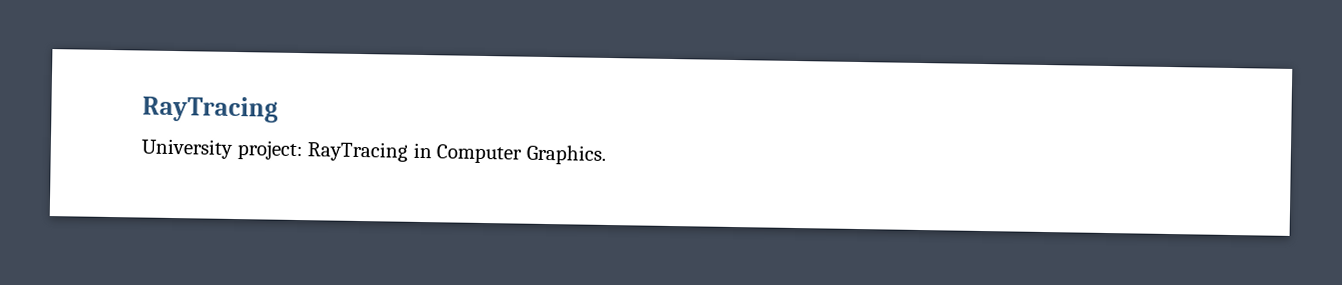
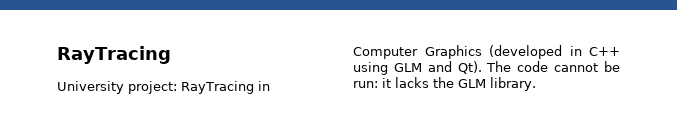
- University project: RayTracing in Computer Graphics.
+ University project: RayTracing in Computer Graphics (developed in C++ using GLM and Qt). The code cannot be run: it lacks the GLM library.

